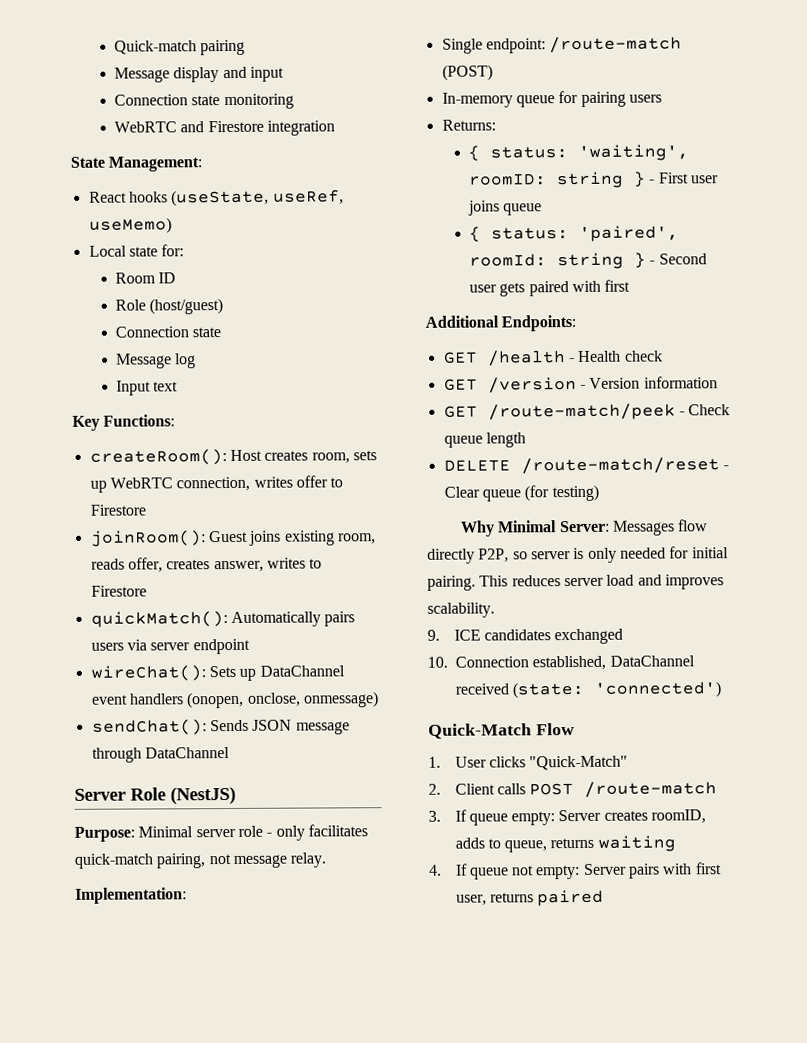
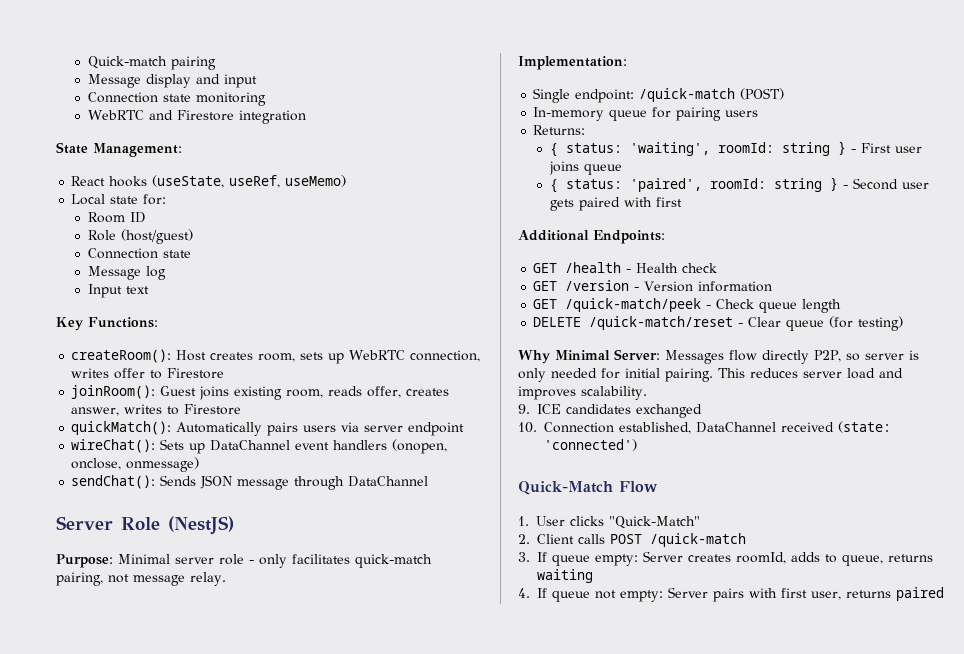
- Single endpoint: /route-match (POST)
+ Single endpoint: /quick-match (POST)
- { status: 'waiting', roomID: string } - First user joins queue
+ { status: 'waiting', roomId: string } - First user joins queue
- GET /route-match/peek - Check queue length
+ GET /quick-match/peek - Check queue length
- DELETE /route-match/reset - Clear queue (for testing)
+ DELETE /quick-match/reset - Clear queue (for testing)
- 2. Client calls POST /route-match
+ 2. Client calls POST /quick-match
- 3. If queue empty: Server creates roomID, adds to queue, returns waiting
+ 3. If queue empty: Server creates roomId, adds to queue, returns waiting

